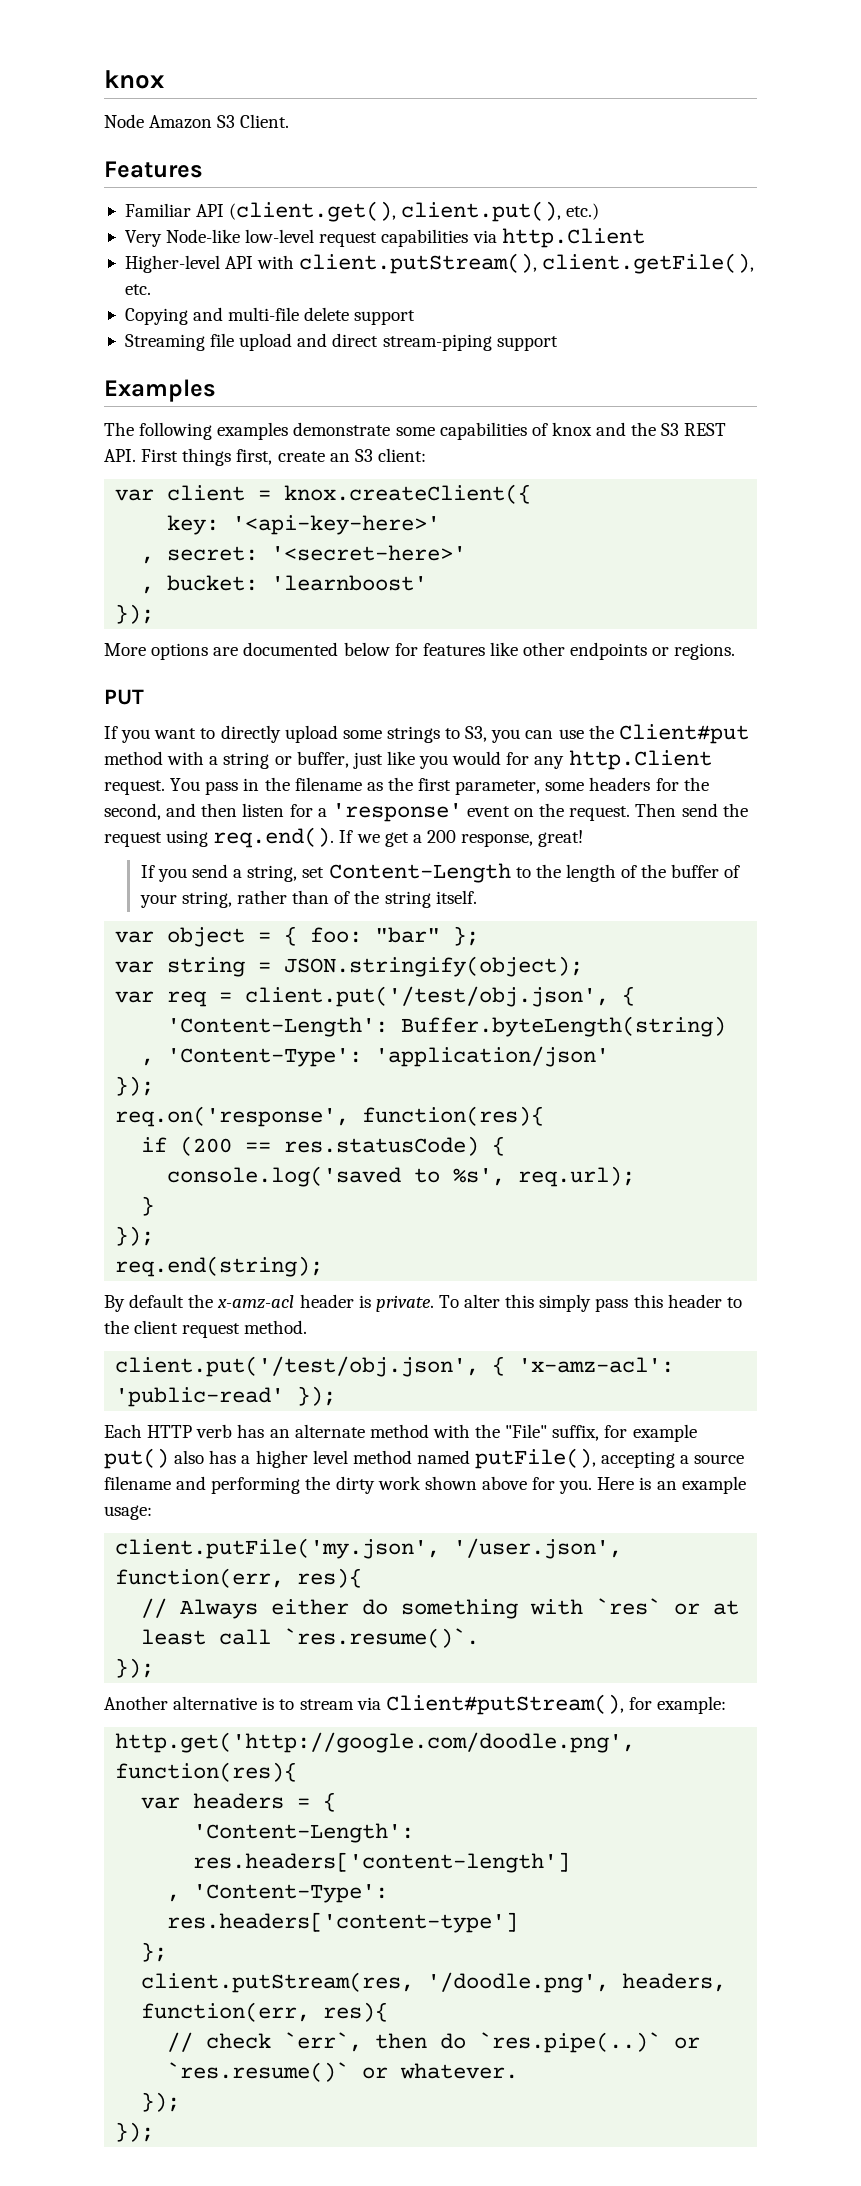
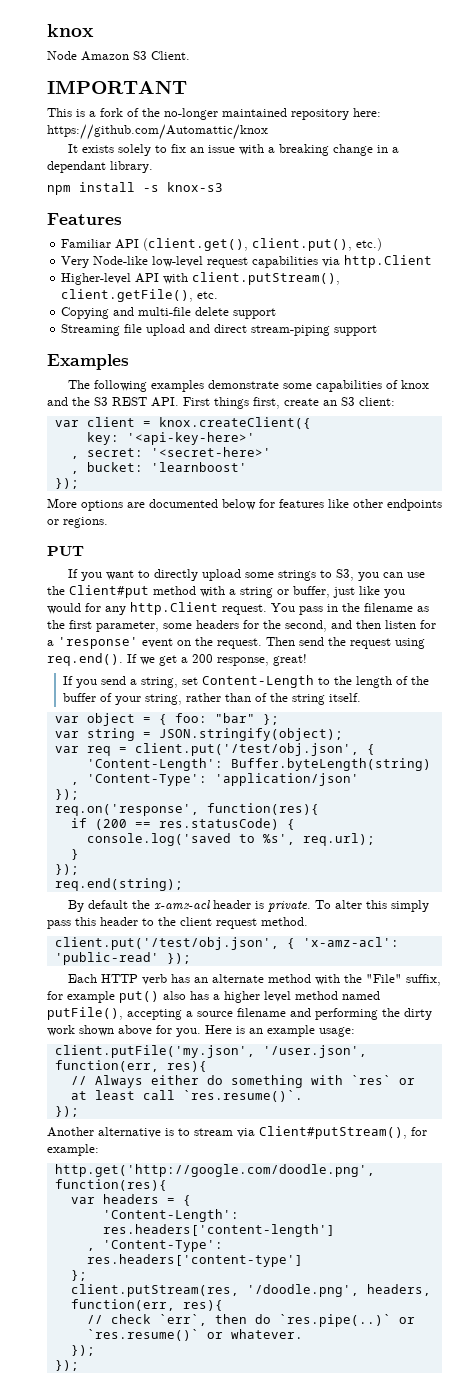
+ IMPORTANT
+ This is a fork of the no-longer maintained repository here: https://github.com/Automattic/knox
+ It exists solely to fix an issue with a breaking change in a dependant library.
+ npm install -s knox-s3

